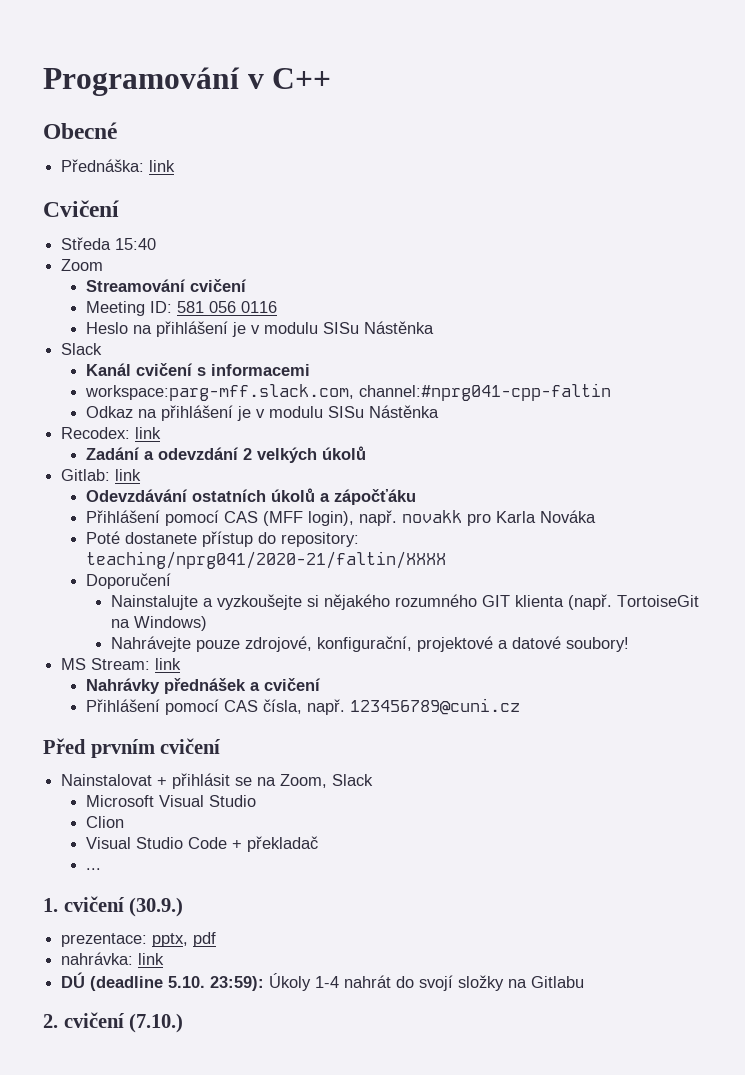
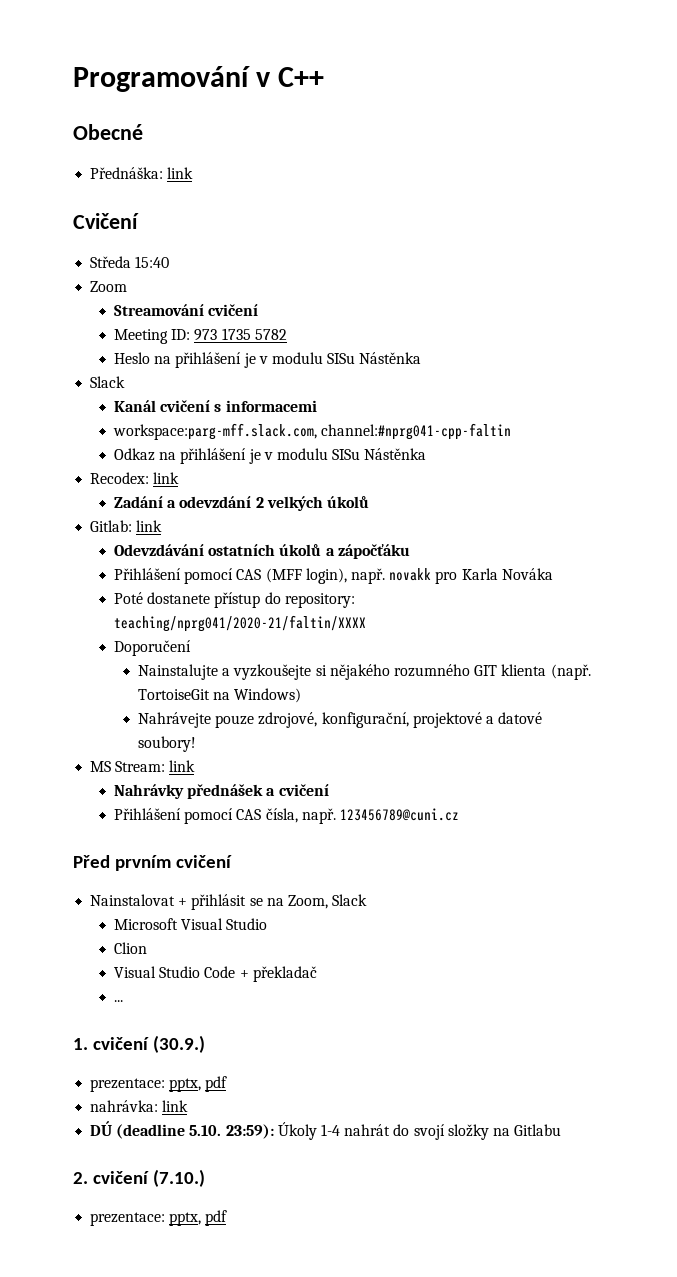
- Meeting ID: 581 056 0116
+ Meeting ID: 973 1735 5782
  2. cvičení (7.10.)
+ prezentace: pptx, pdf

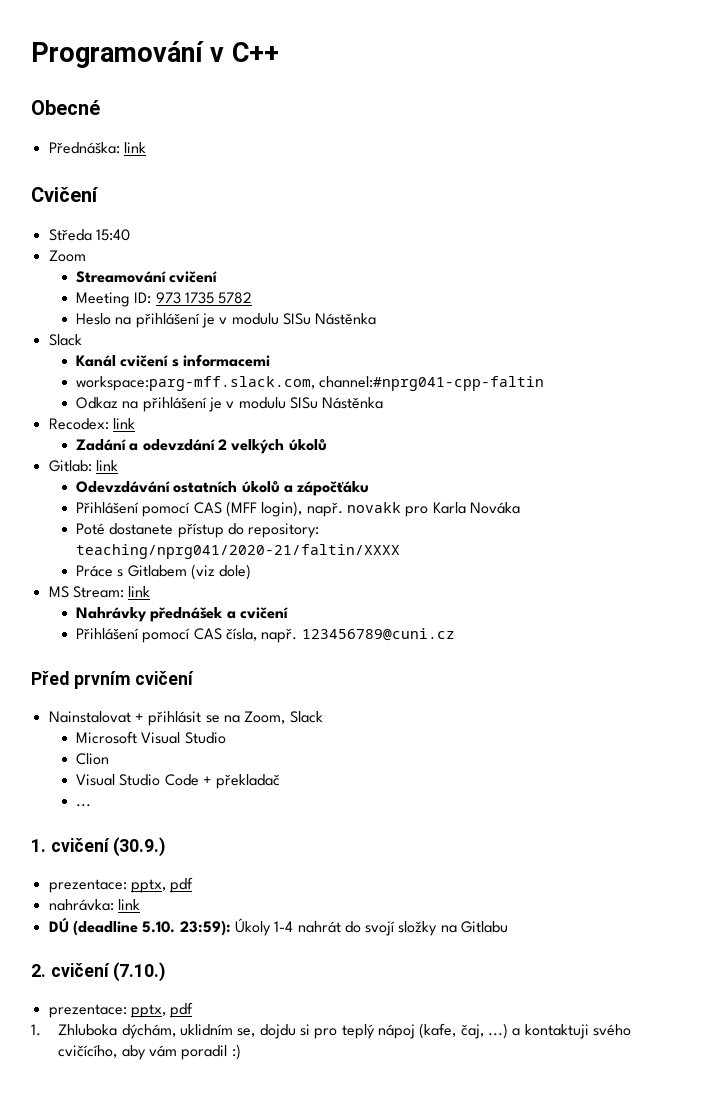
- Doporučení
- Nainstalujte a vyzkoušejte si nějakého rozumného GIT klienta (např. TortoiseGit na Windows)
- Nahrávejte pouze zdrojové, konfigurační, projektové a datové soubory!
+ Práce s Gitlabem (viz dole)
+ 1. Zhluboka dýchám, uklidním se, dojdu si pro teplý nápoj (kafe, čaj, ...) a kontaktuji svého cvičícího, aby vám poradil :)

